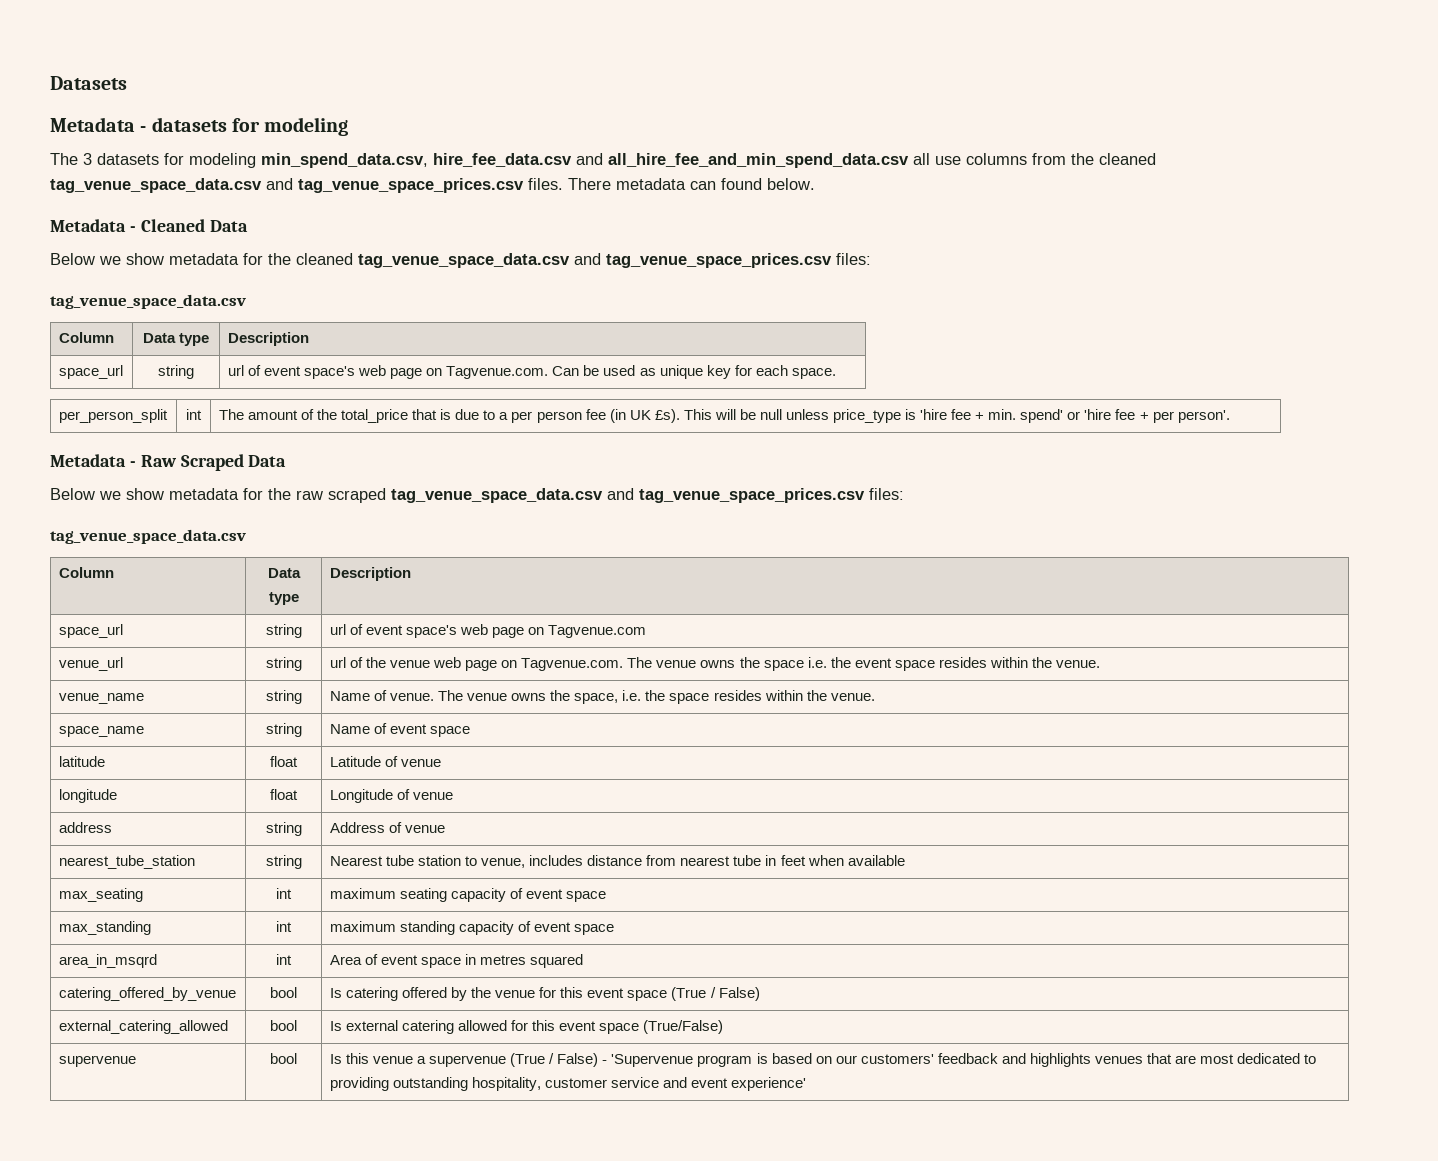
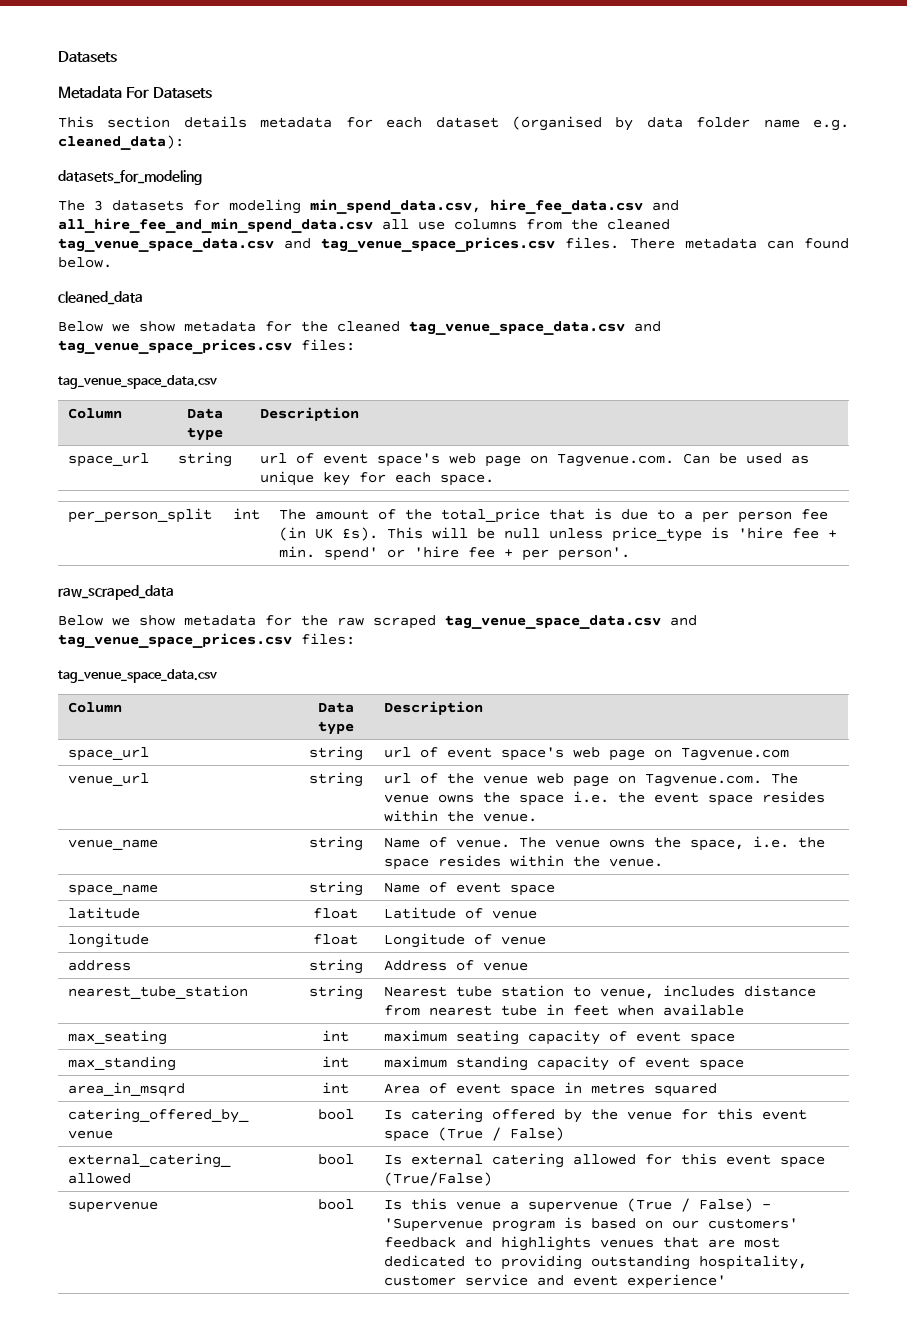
- Metadata - datasets for modeling
+ Metadata For Datasets
+ This section details metadata for each dataset (organised by data folder name e.g. cleaned_data):
+ datasets_for_modeling
- Metadata - Cleaned Data
+ cleaned_data
- Metadata - Raw Scraped Data
+ raw_scraped_data

